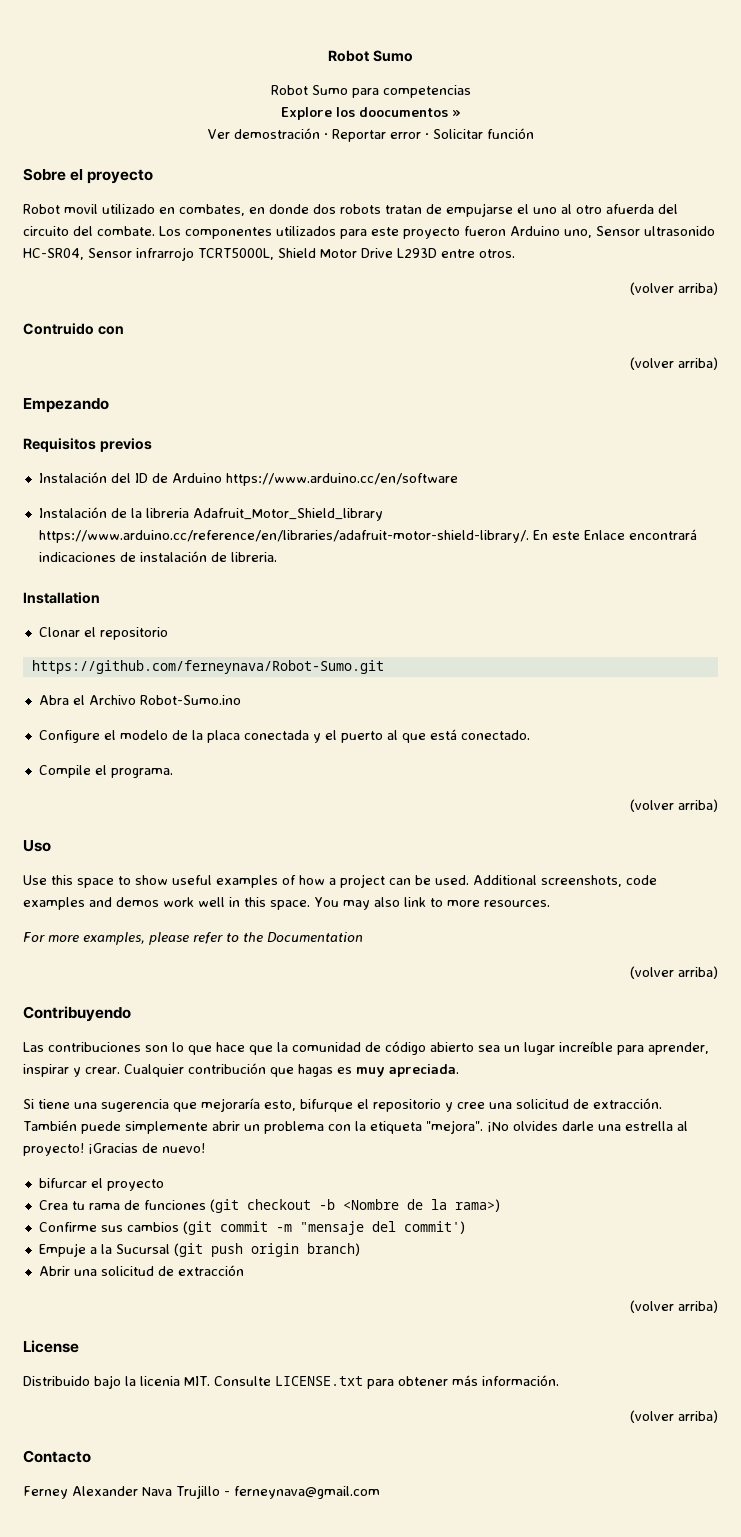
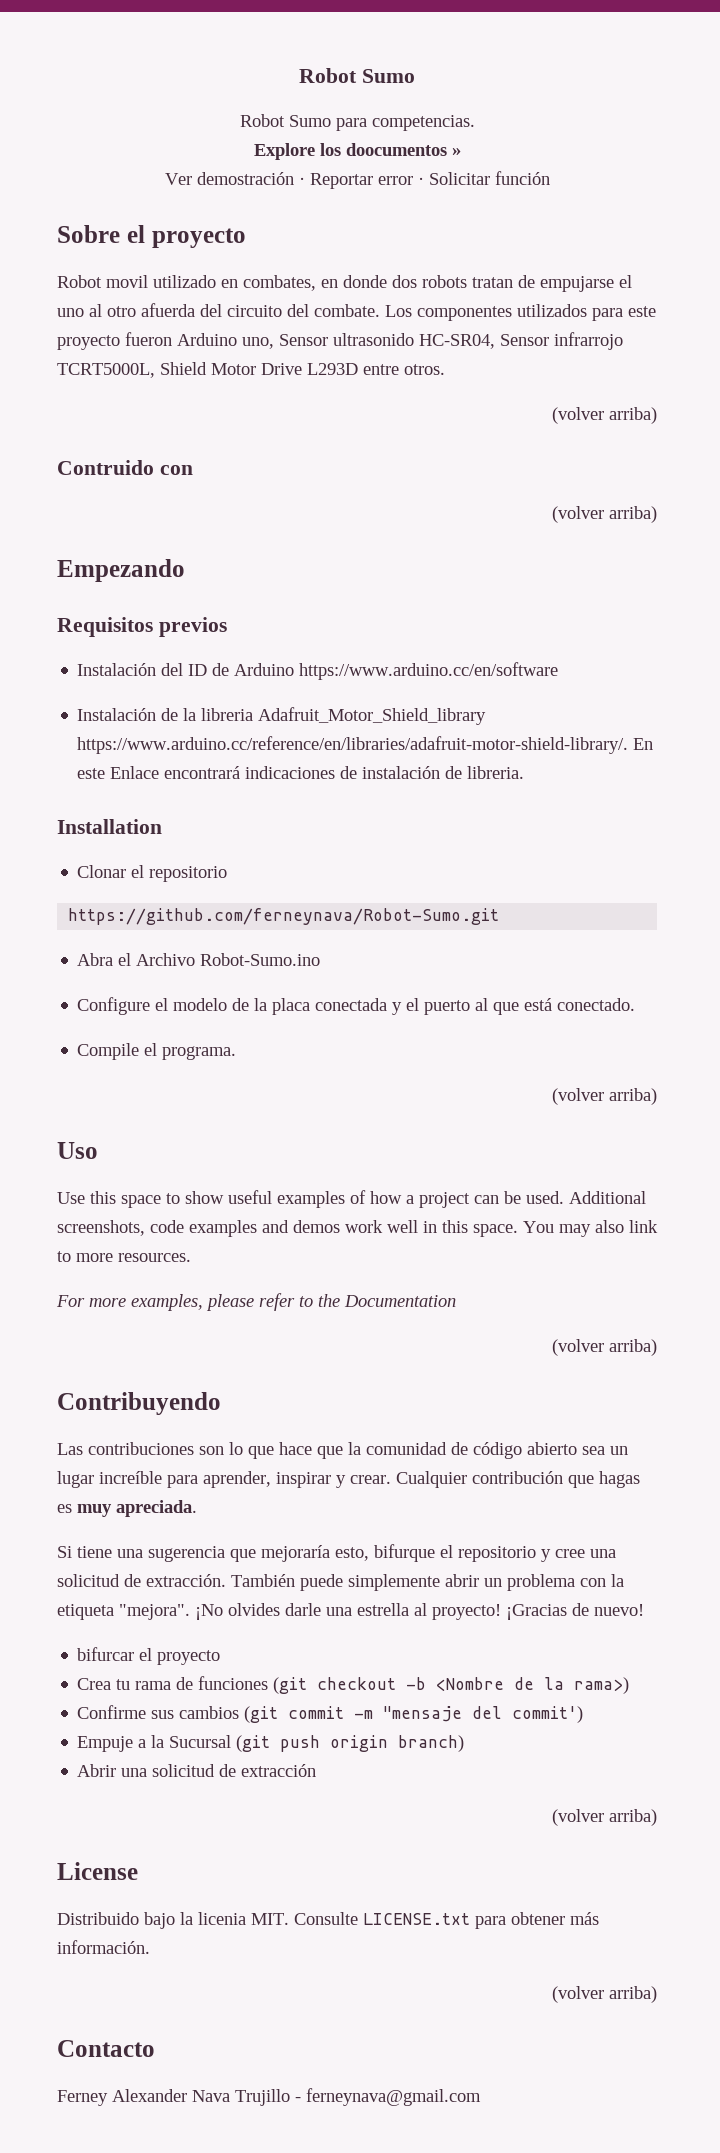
- Robot Sumo para competencias
+ Robot Sumo para competencias.

